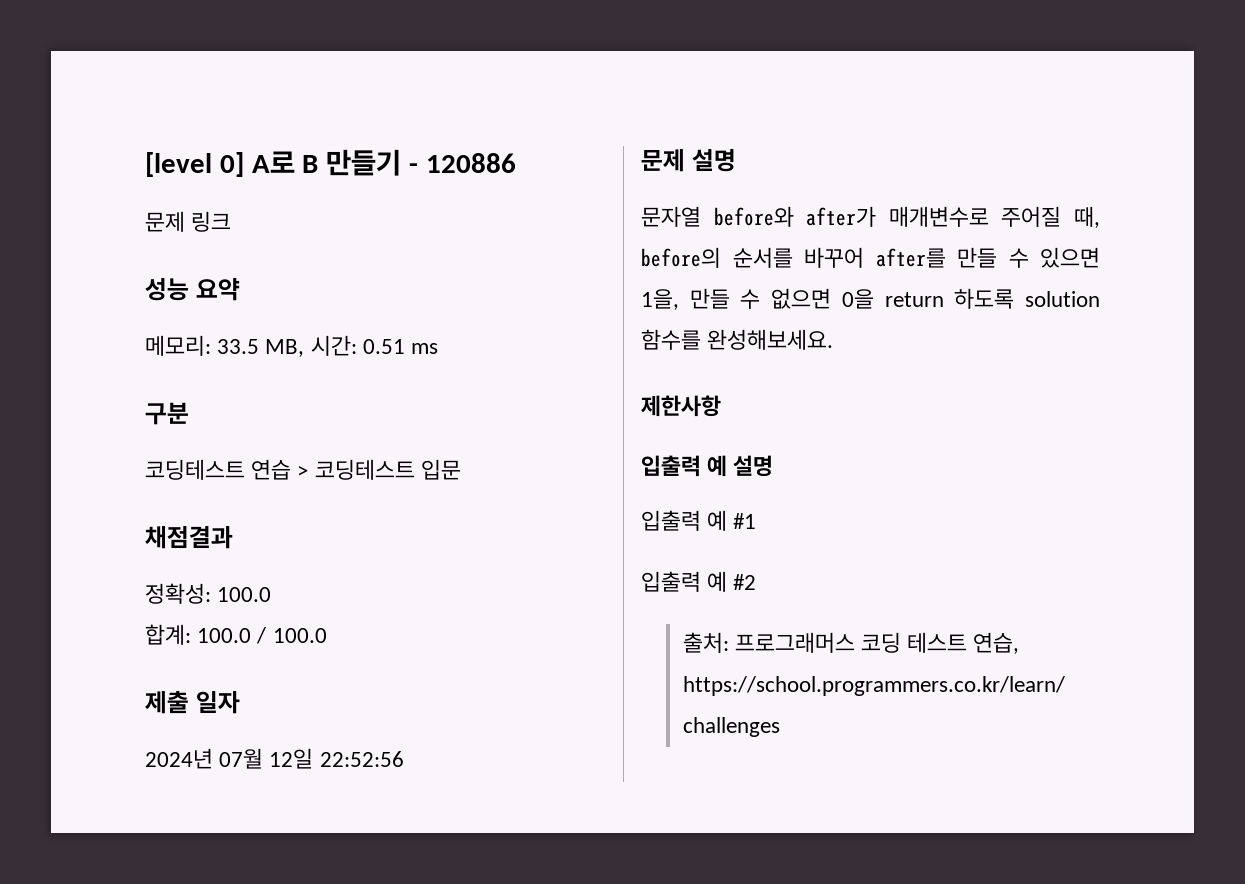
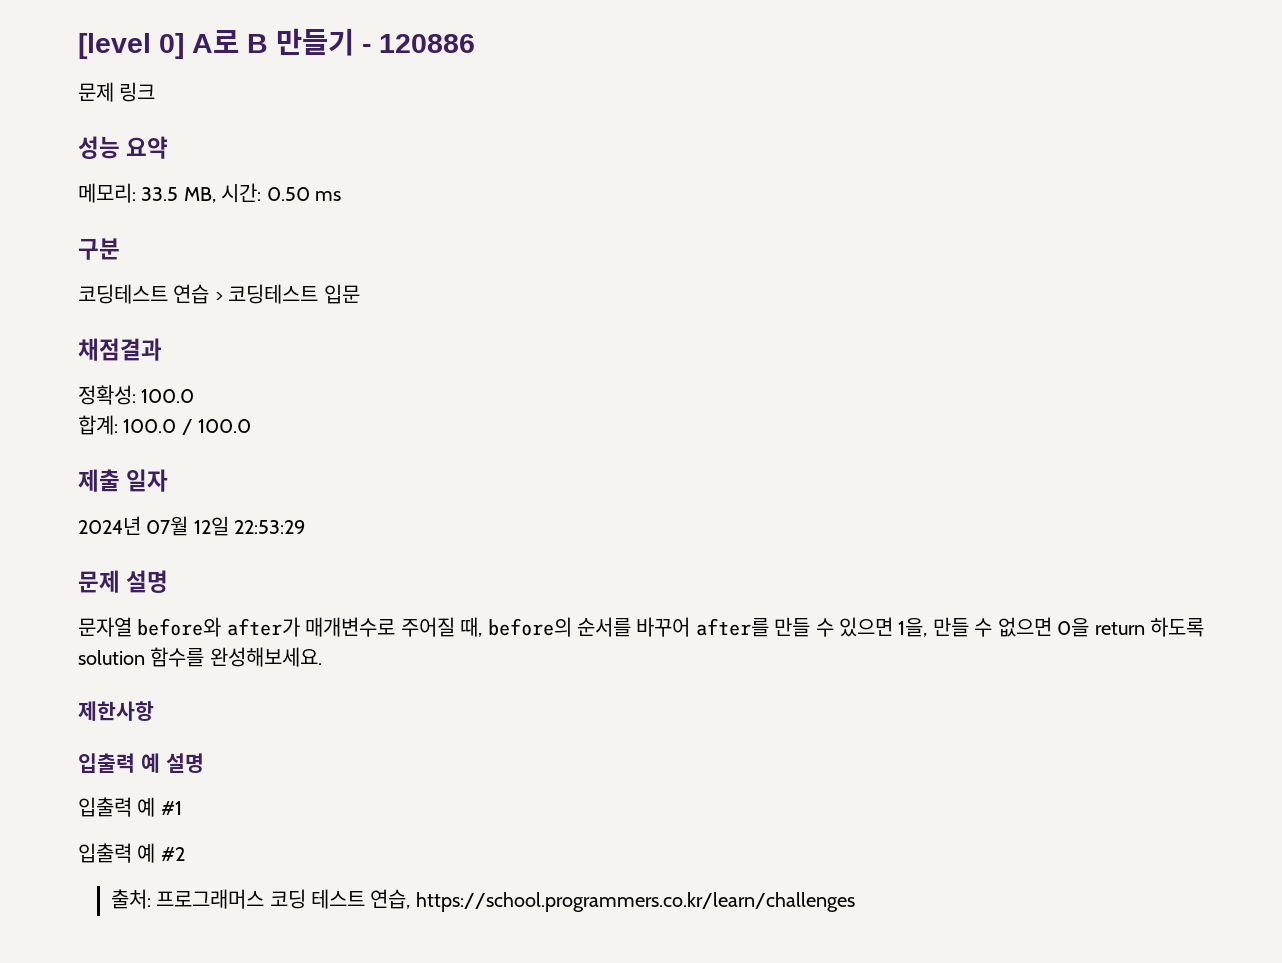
- 메모리: 33.5 MB, 시간: 0.51 ms
+ 메모리: 33.5 MB, 시간: 0.50 ms
- 2024년 07월 12일 22:52:56
+ 2024년 07월 12일 22:53:29

